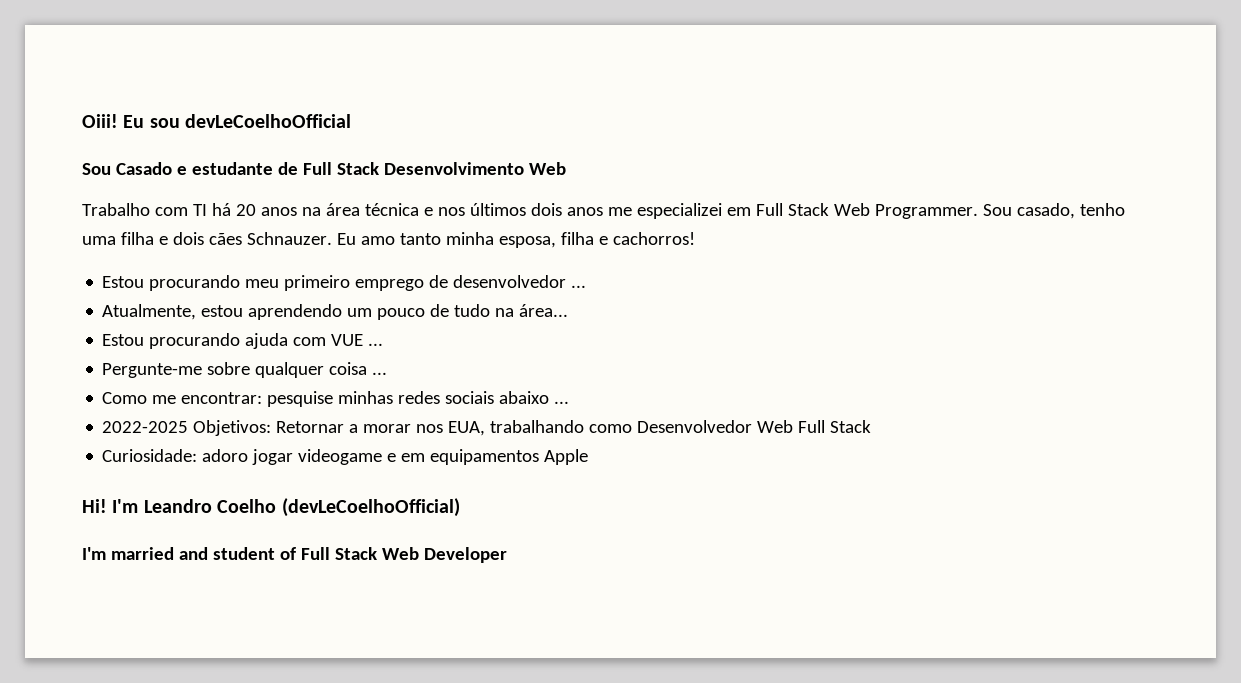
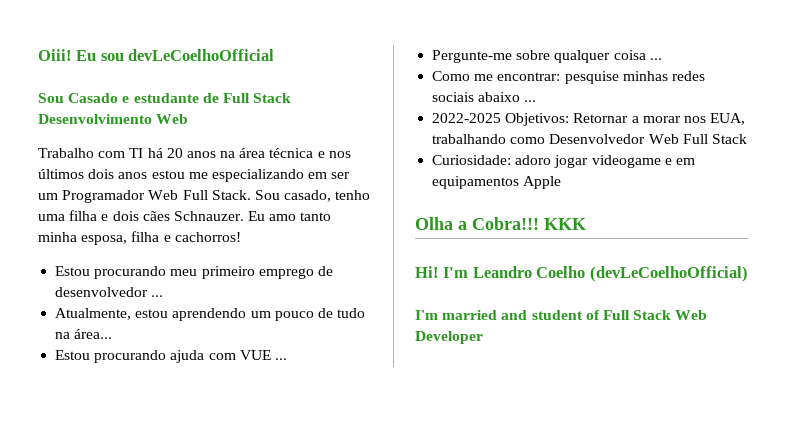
- Trabalho com TI há 20 anos na área técnica e nos últimos dois anos me especializei em Full Stack Web Programmer.
+ Trabalho com TI há 20 anos na área técnica e nos últimos dois anos estou me especializando em ser um Programador Web Full Stack.
+ Olha a Cobra!!! KKK

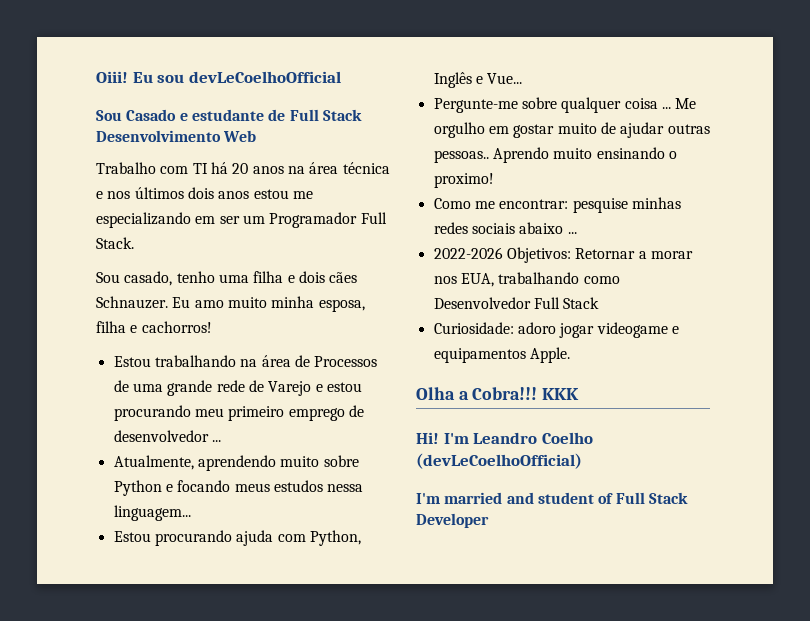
- Trabalho com TI há 20 anos na área técnica e nos últimos dois anos estou me especializando em ser um Programador Web Full Stack. Sou casado, tenho uma filha e dois cães Schnauzer.
+ Trabalho com TI há 20 anos na área técnica e nos últimos dois anos estou me especializando em ser um Programador Full Stack.
+ Sou casado, tenho uma filha e dois cães Schnauzer.
- Eu amo tanto minha esposa, filha e cachorros!
+ Eu amo muito minha esposa, filha e cachorros!
- Estou procurando meu primeiro emprego de desenvolvedor ...
+ Estou trabalhando na área de Processos de uma grande rede de Varejo e estou procurando meu primeiro emprego de desenvolvedor ...
- Atualmente, estou aprendendo um pouco de tudo na área...
+ Atualmente, aprendendo muito sobre Python e focando meus estudos nessa linguagem...
- Estou procurando ajuda com VUE ...
+ Estou procurando ajuda com Python, Inglês e Vue...
+ Me orgulho em gostar muito de ajudar outras pessoas.. Aprendo muito ensinando o proximo!
- 2022-2025 Objetivos: Retornar a morar nos EUA, trabalhando como Desenvolvedor Web Full Stack
+ 2022-2026 Objetivos: Retornar a morar nos EUA, trabalhando como Desenvolvedor Full Stack
- Curiosidade: adoro jogar videogame e em equipamentos Apple
+ Curiosidade: adoro jogar videogame e equipamentos Apple.
- I'm married and student of Full Stack Web Developer
+ I'm married and student of Full Stack Developer

